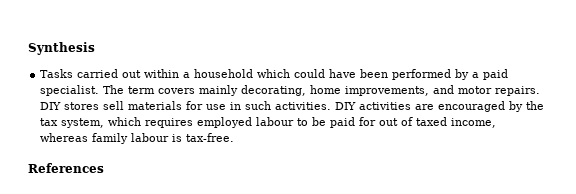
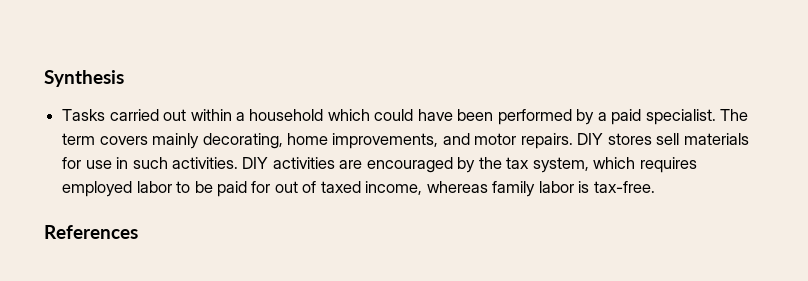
- DIY activities are encouraged by the tax system, which requires employed labour to be paid for out of taxed income, whereas family labour is tax-free.
+ DIY activities are encouraged by the tax system, which requires employed labor to be paid for out of taxed income, whereas family labor is tax-free.

